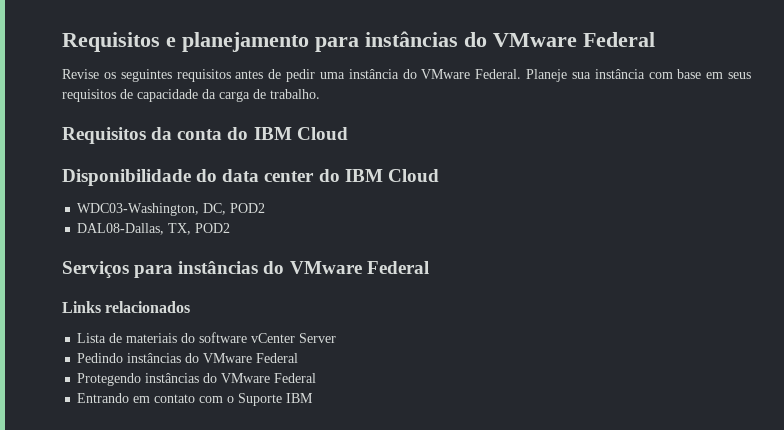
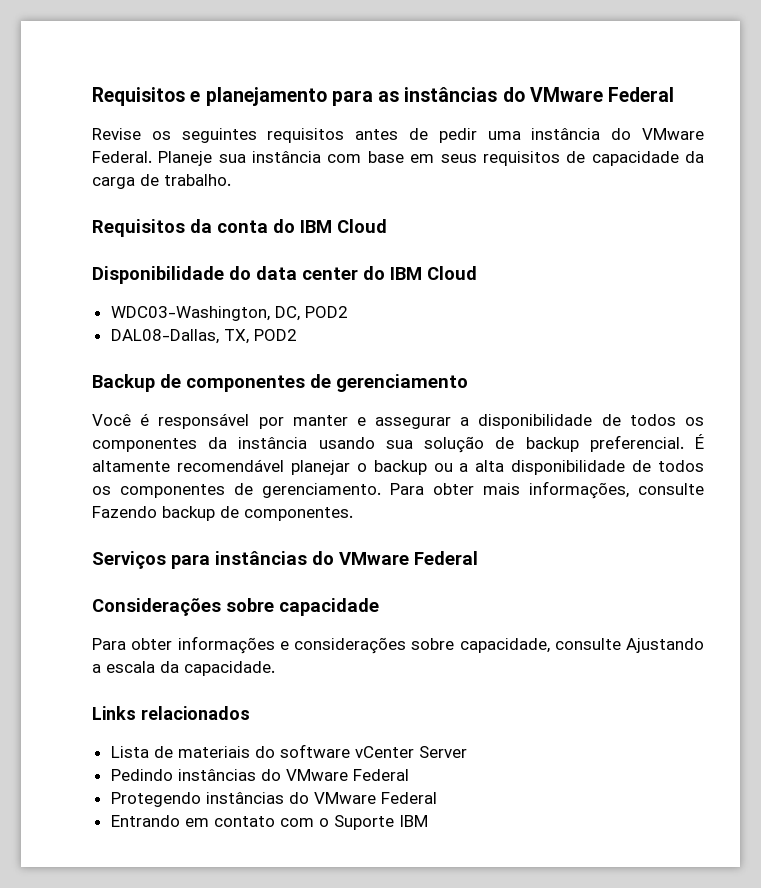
- Requisitos e planejamento para instâncias do VMware Federal
+ Requisitos e planejamento para as instâncias do VMware Federal
+ Backup de componentes de gerenciamento
+ Você é responsável por manter e assegurar a disponibilidade de todos os componentes da instância usando sua solução de backup preferencial. É altamente recomendável planejar o backup ou a alta disponibilidade de todos os componentes de gerenciamento. Para obter mais informações, consulte Fazendo backup de componentes.
+ Considerações sobre capacidade
+ Para obter informações e considerações sobre capacidade, consulte Ajustando a escala da capacidade.

